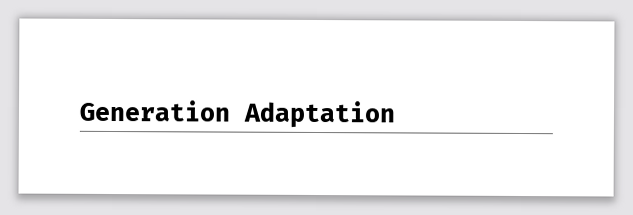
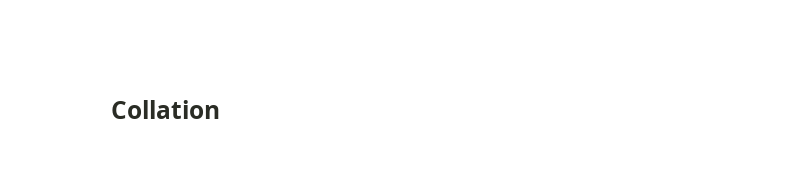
- Generation Adaptation
+ Collation

